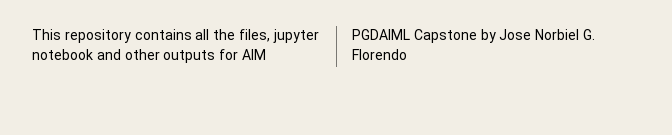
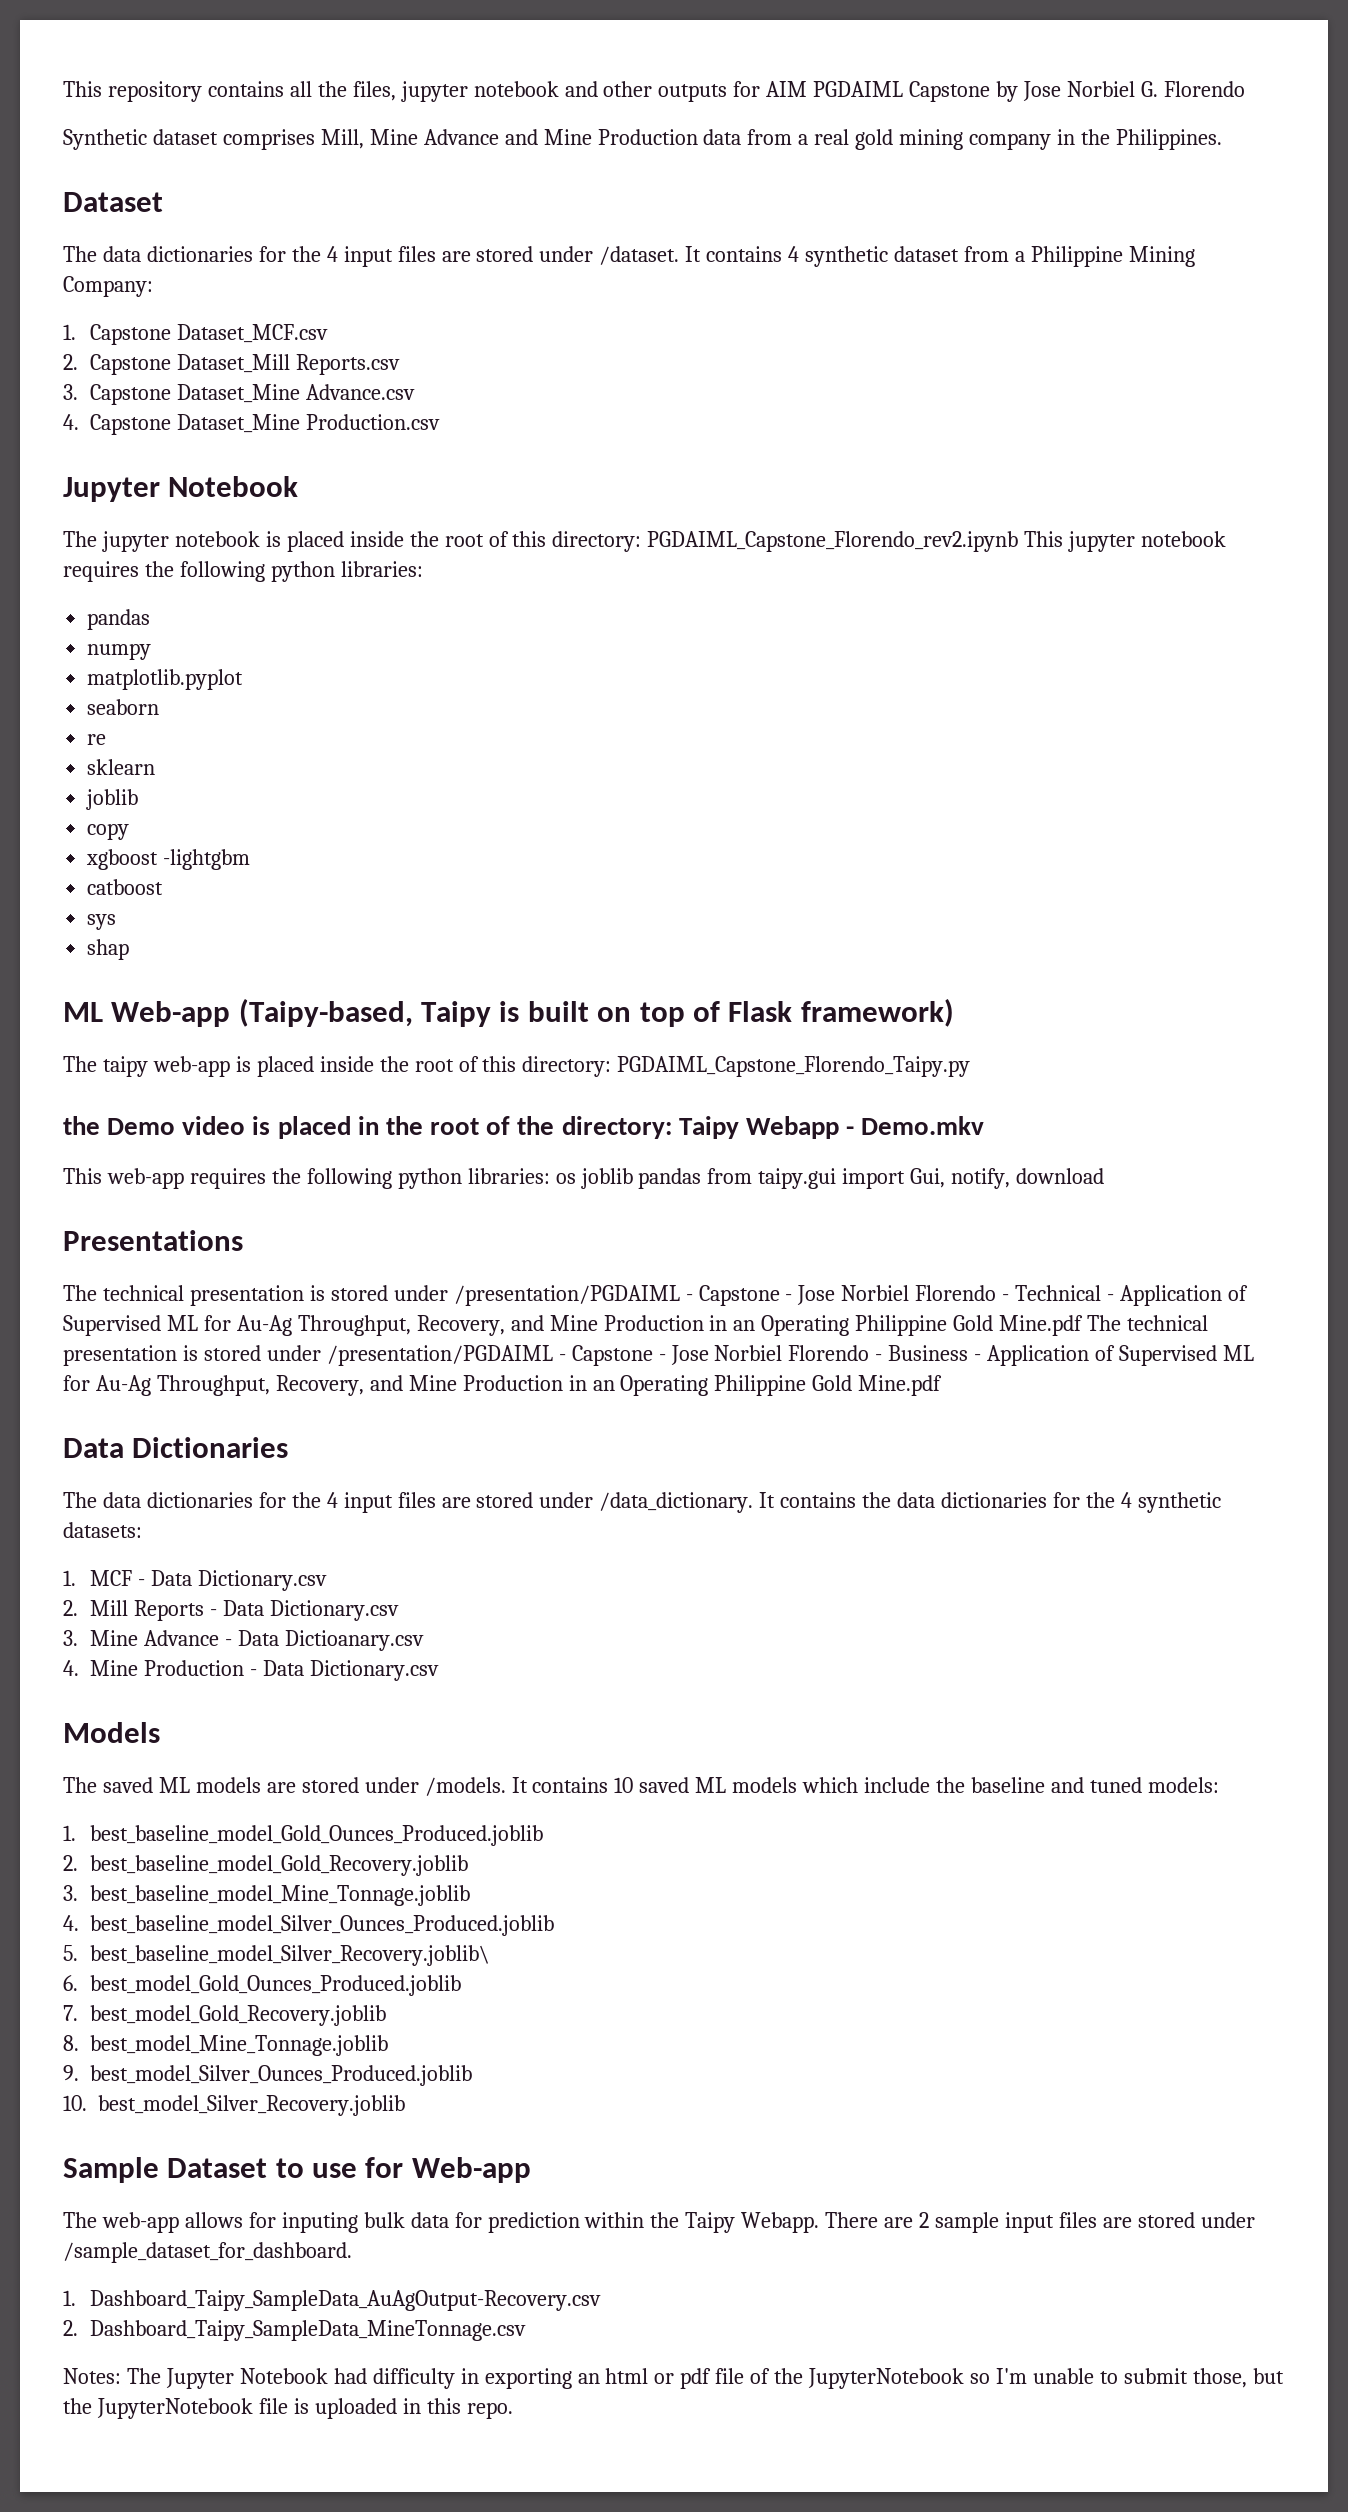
+ Synthetic dataset comprises Mill, Mine Advance and Mine Production data from a real gold mining company in the Philippines.
+ Dataset
+ The data dictionaries for the 4 input files are stored under /dataset. It contains 4 synthetic dataset from a Philippine Mining Company:
+ 1. Capstone Dataset_MCF.csv
+ 2. Capstone Dataset_Mill Reports.csv
+ 3. Capstone Dataset_Mine Advance.csv
+ 4. Capstone Dataset_Mine Production.csv
+ Jupyter Notebook
+ The jupyter notebook is placed inside the root of this directory: PGDAIML_Capstone_Florendo_rev2.ipynb This jupyter notebook requires the following python libraries:
+ pandas
+ numpy
+ matplotlib.pyplot
+ seaborn
+ re
+ sklearn
+ joblib
+ copy
+ xgboost -lightgbm
+ catboost
+ sys
+ shap
+ ML Web-app (Taipy-based, Taipy is built on top of Flask framework)
+ The taipy web-app is placed inside the root of this directory: PGDAIML_Capstone_Florendo_Taipy.py
+ the Demo video is placed in the root of the directory: Taipy Webapp - Demo.mkv
+ This web-app requires the following python libraries: os joblib pandas from taipy.gui import Gui, notify, download
+ Presentations
+ The technical presentation is stored under /presentation/PGDAIML - Capstone - Jose Norbiel Florendo - Technical - Application of Supervised ML for Au-Ag Throughput, Recovery, and Mine Production in an Operating Philippine Gold Mine.pdf The technical presentation is stored under /presentation/PGDAIML - Capstone - Jose Norbiel Florendo - Business - Application of Supervised ML for Au-Ag Throughput, Recovery, and Mine Production in an Operating Philippine Gold Mine.pdf
+ Data Dictionaries
+ The data dictionaries for the 4 input files are stored under /data_dictionary. It contains the data dictionaries for the 4 synthetic datasets:
+ 1. MCF - Data Dictionary.csv
+ 2. Mill Reports - Data Dictionary.csv
+ 3. Mine Advance - Data Dictioanary.csv
+ 4. Mine Production - Data Dictionary.csv
+ Models
+ The saved ML models are stored under /models. It contains 10 saved ML models which include the baseline and tuned models:
+ 1. best_baseline_model_Gold_Ounces_Produced.joblib
+ 2. best_baseline_model_Gold_Recovery.joblib
+ 3. best_baseline_model_Mine_Tonnage.joblib
+ 4. best_baseline_model_Silver_Ounces_Produced.joblib
+ 5. best_baseline_model_Silver_Recovery.joblib\
+ 6. best_model_Gold_Ounces_Produced.joblib
+ 7. best_model_Gold_Recovery.joblib
+ 8. best_model_Mine_Tonnage.joblib
+ 9. best_model_Silver_Ounces_Produced.joblib
+ 10. best_model_Silver_Recovery.joblib
+ Sample Dataset to use for Web-app
+ The web-app allows for inputing bulk data for prediction within the Taipy Webapp. There are 2 sample input files are stored under /sample_dataset_for_dashboard.
+ 1. Dashboard_Taipy_SampleData_AuAgOutput-Recovery.csv
+ 2. Dashboard_Taipy_SampleData_MineTonnage.csv
+ Notes: The Jupyter Notebook had difficulty in exporting an html or pdf file of the JupyterNotebook so I'm unable to submit those, but the JupyterNotebook file is uploaded in this repo.

